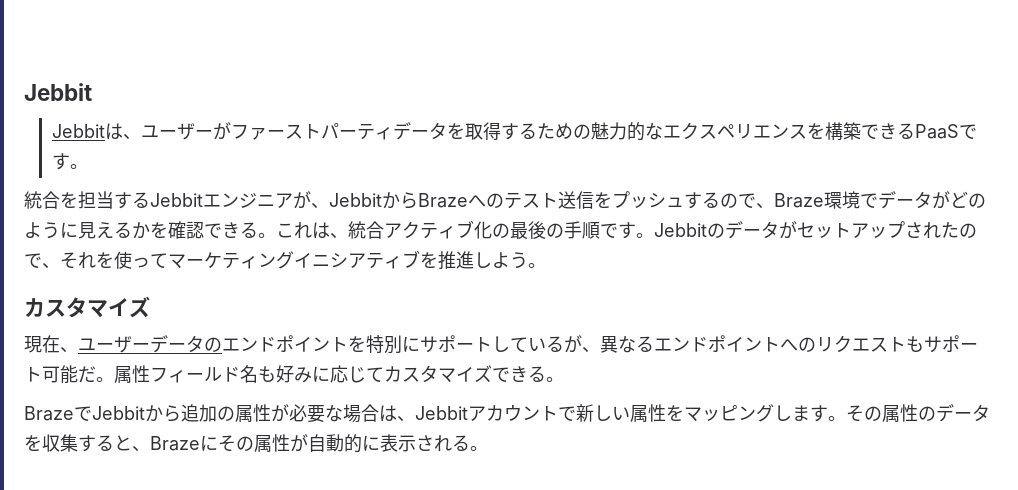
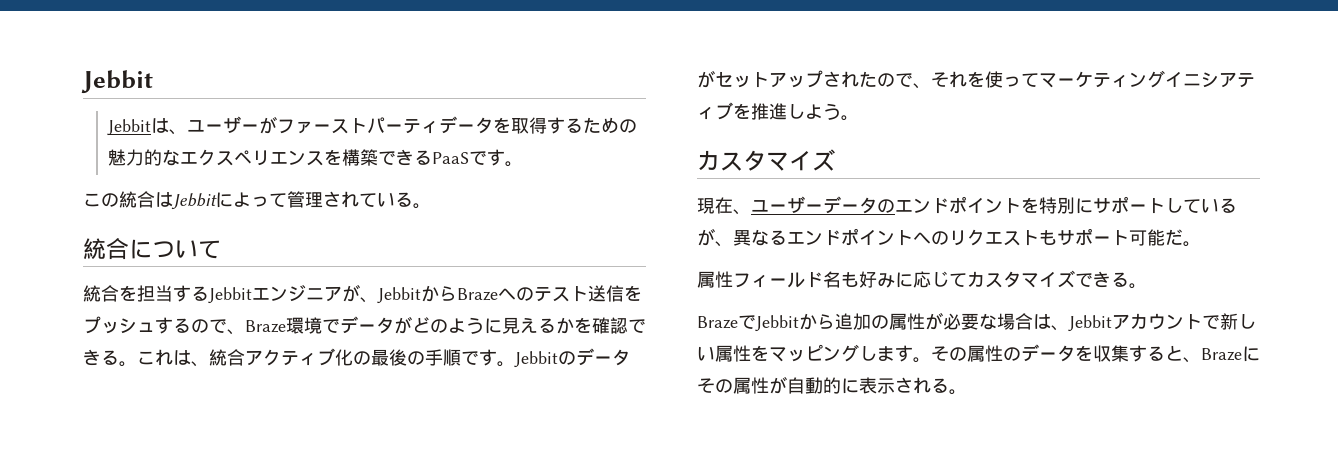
+ この統合はJebbitによって管理されている。
+ 統合について
- 現在、ユーザーデータのエンドポイントを特別にサポートしているが、異なるエンドポイントへのリクエストもサポート可能だ。属性フィールド名も好みに応じてカスタマイズできる。
+ 現在、ユーザーデータのエンドポイントを特別にサポートしているが、異なるエンドポイントへのリクエストもサポート可能だ。
+ 属性フィールド名も好みに応じてカスタマイズできる。

